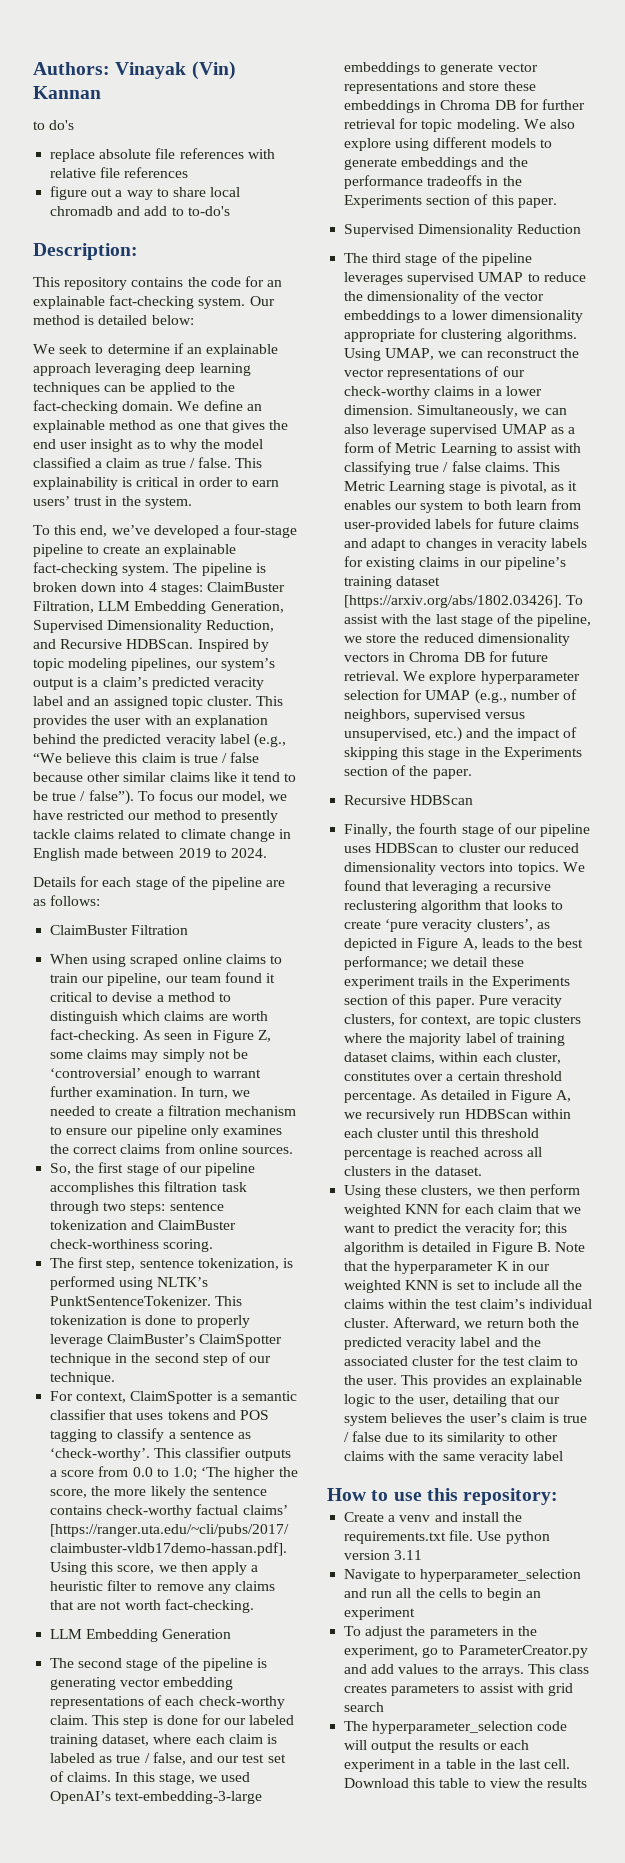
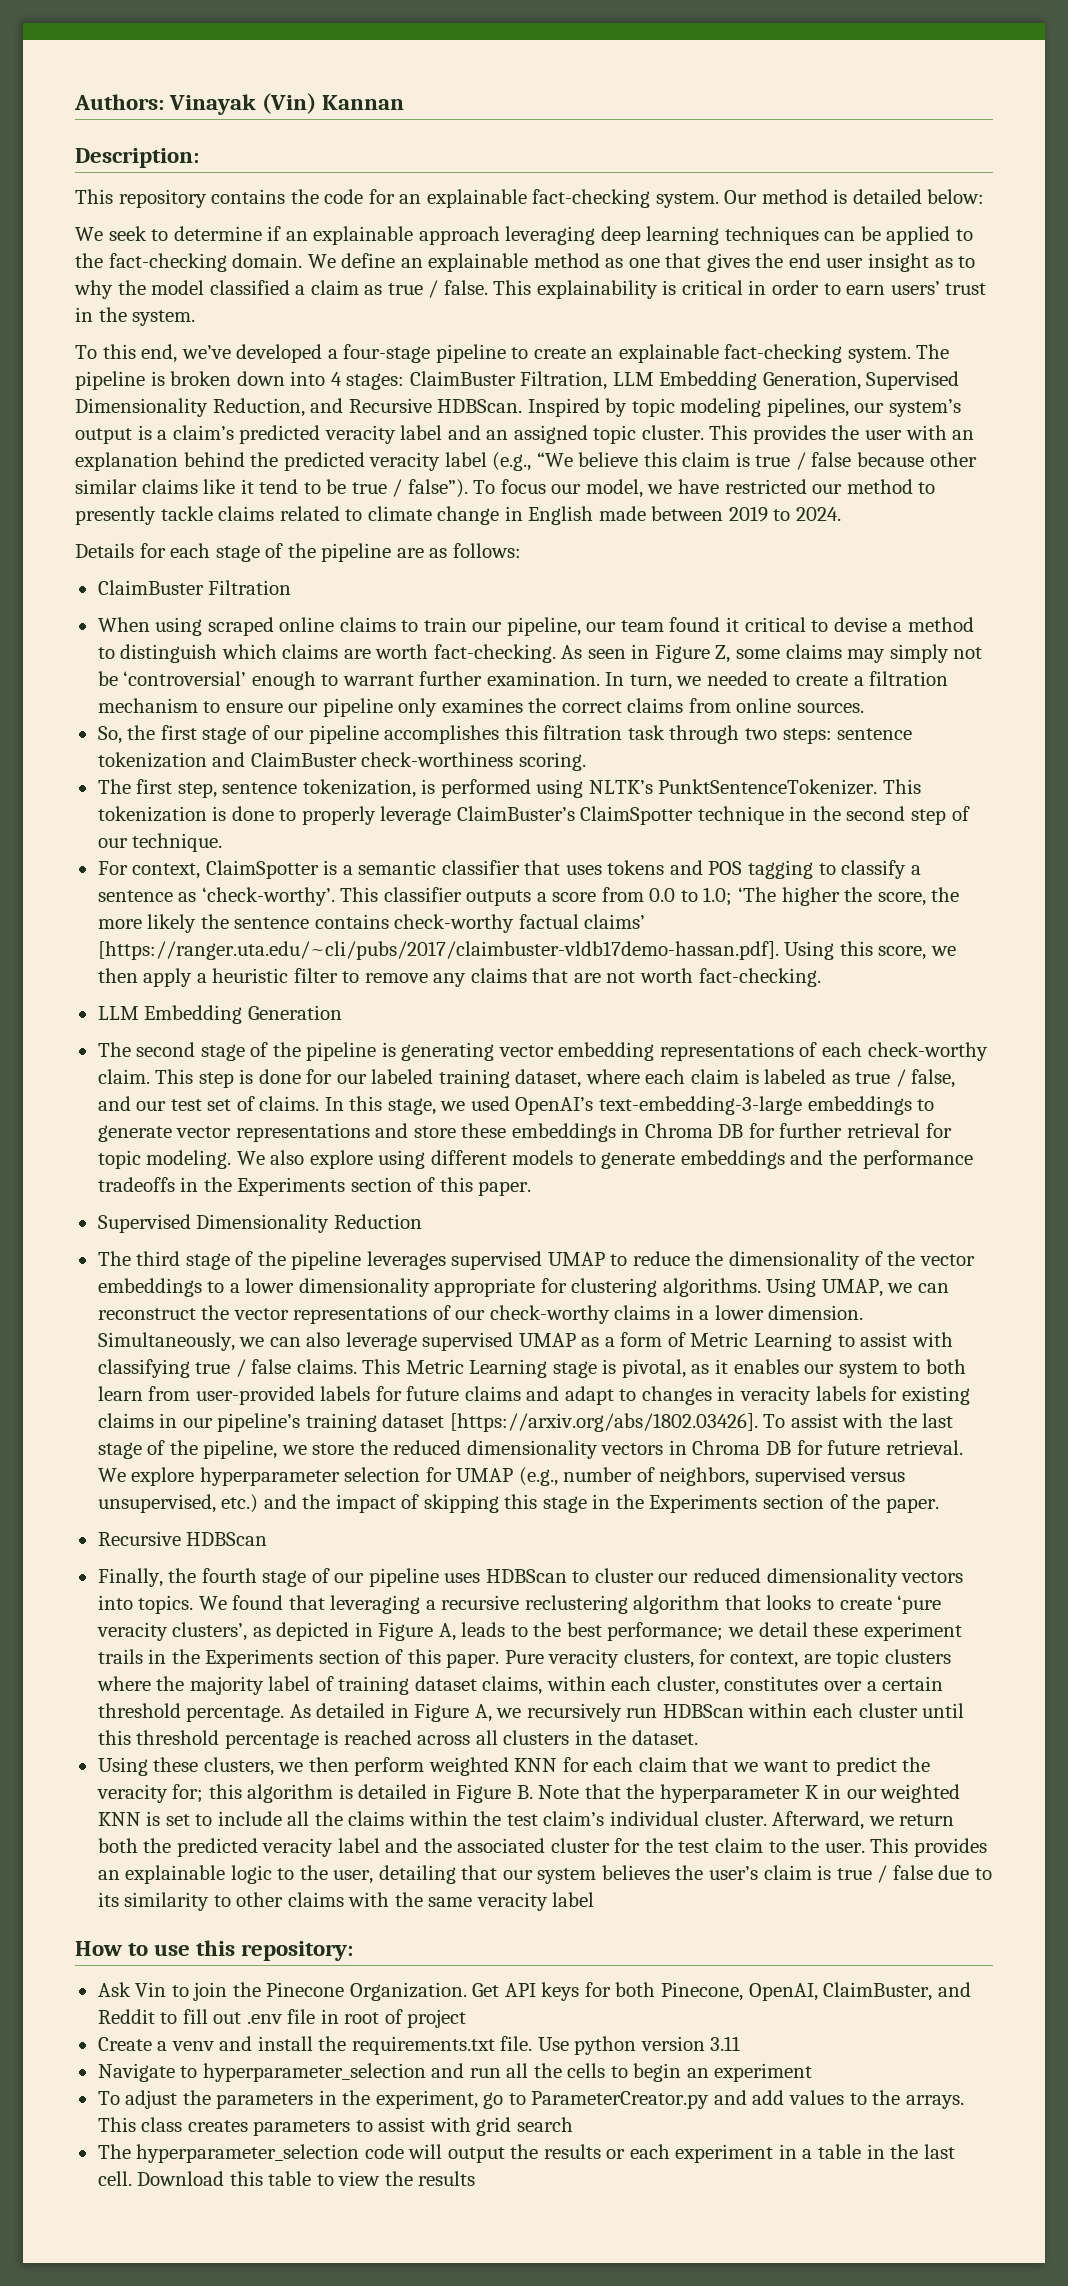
- to do's
- replace absolute file references with relative file references
- figure out a way to share local chromadb and add to to-do's
+ Ask Vin to join the Pinecone Organization. Get API keys for both Pinecone, OpenAI, ClaimBuster, and Reddit to fill out .env file in root of project

